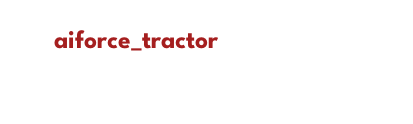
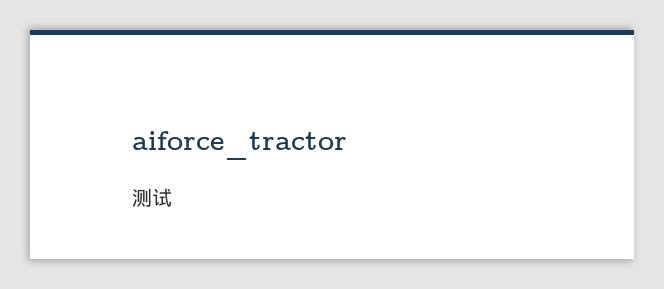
+ 测试

